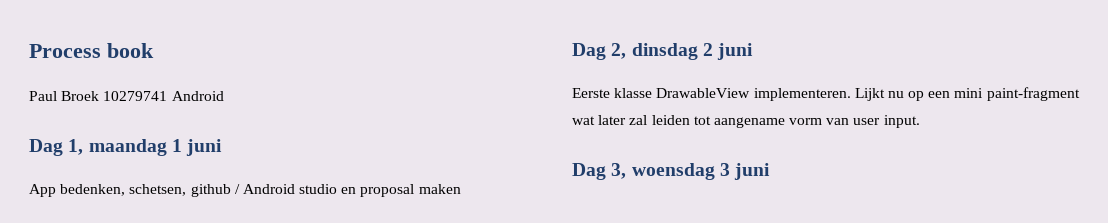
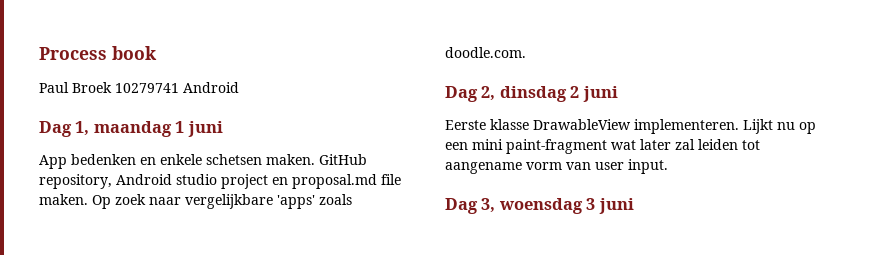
- App bedenken, schetsen, github / Android studio en proposal maken
+ App bedenken en enkele schetsen maken. GitHub repository, Android studio project en proposal.md file maken. Op zoek naar vergelijkbare 'apps' zoals doodle.com.

